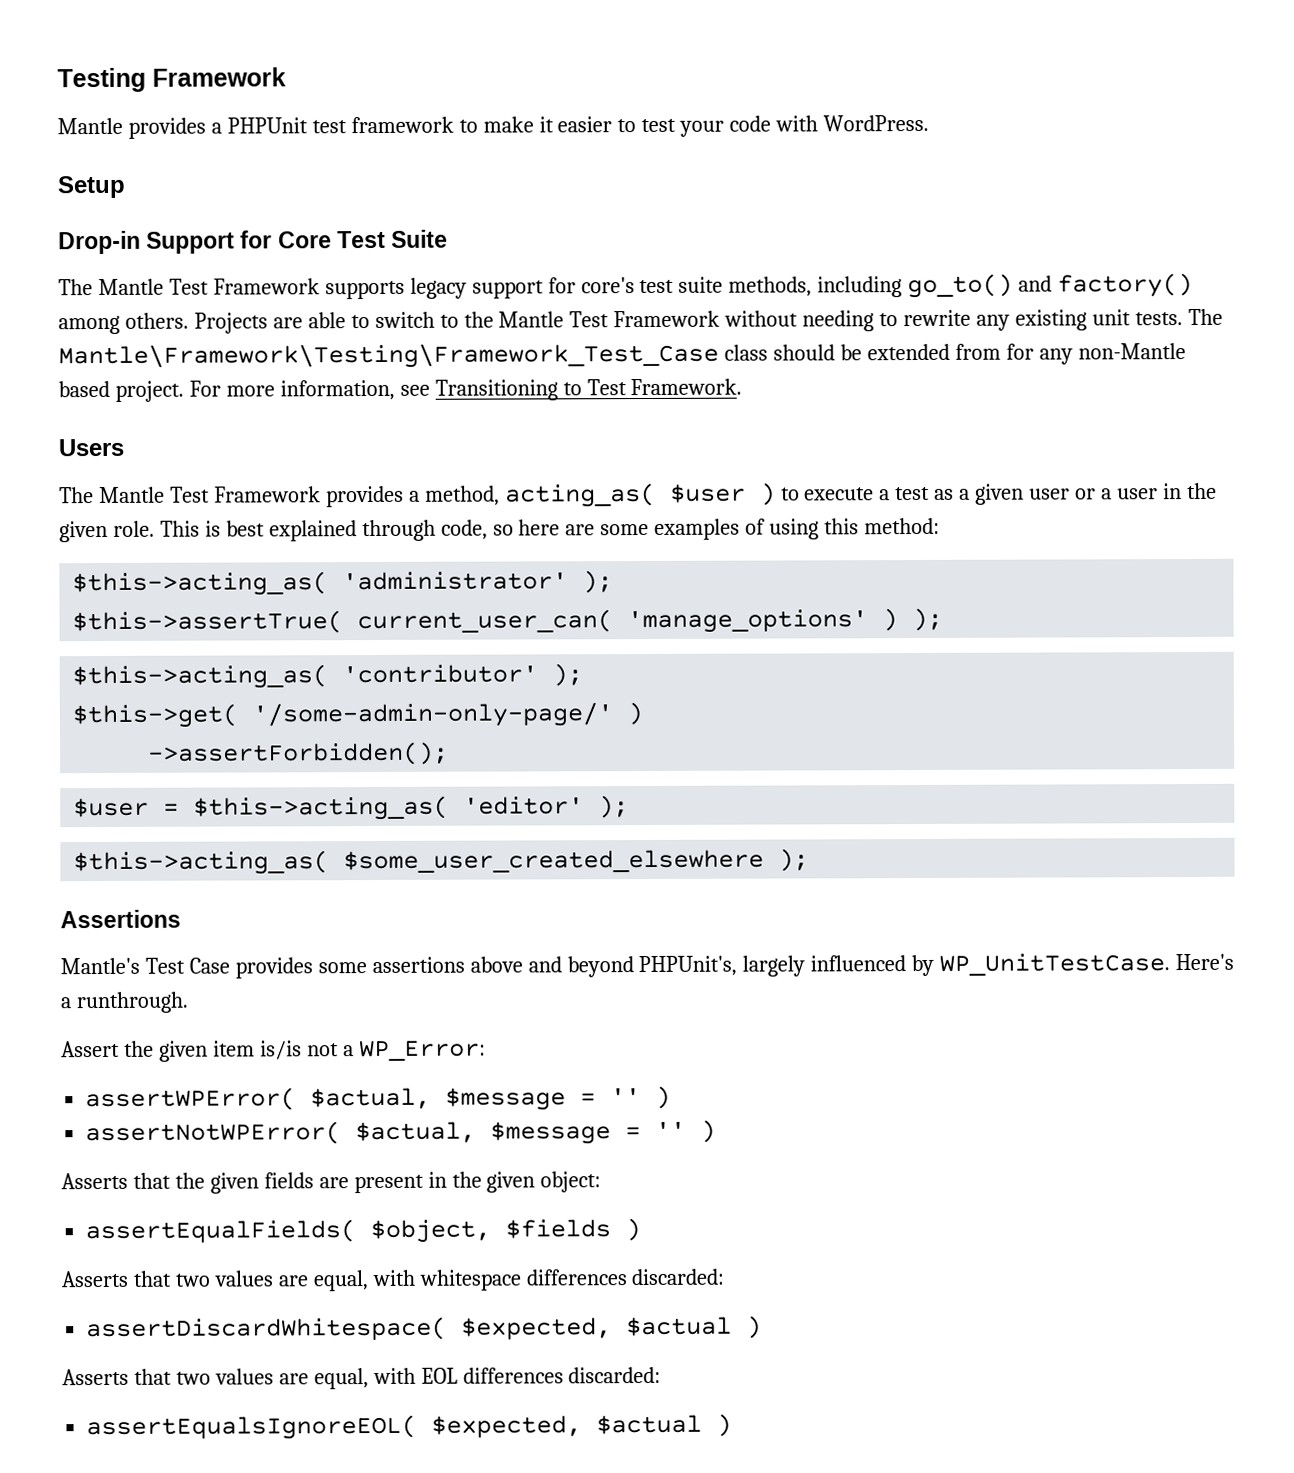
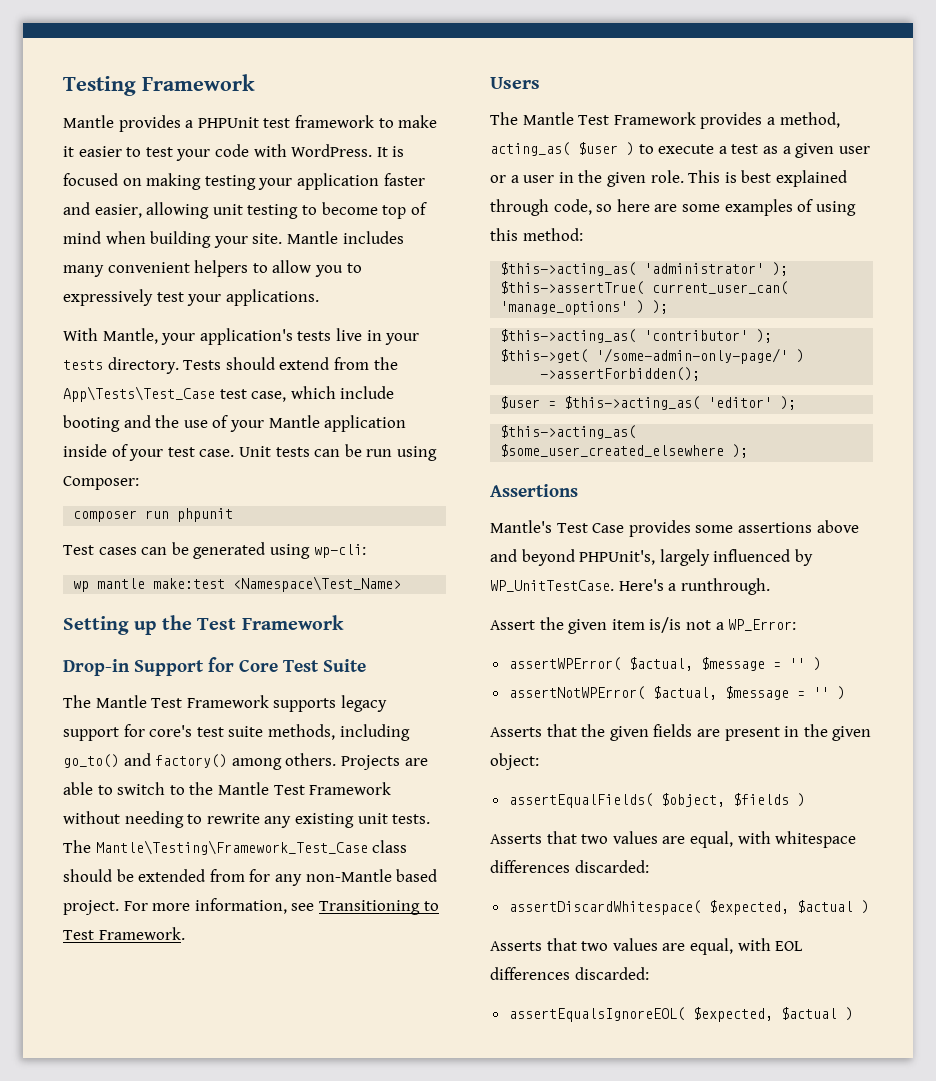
- Mantle provides a PHPUnit test framework to make it easier to test your code with WordPress.
- Setup
+ Mantle provides a PHPUnit test framework to make it easier to test your code with WordPress. It is focused on making testing your application faster and easier, allowing unit testing to become top of mind when building your site. Mantle includes many convenient helpers to allow you to expressively test your applications.
+ With Mantle, your application's tests live in your tests directory. Tests should extend from the App\Tests\Test_Case test case, which include booting and the use of your Mantle application inside of your test case. Unit tests can be run using Composer:
+ composer run phpunit
+ Test cases can be generated using wp-cli:
+ wp mantle make:test <Namespace\Test_Name>
+ Setting up the Test Framework
- The Mantle\Framework\Testing\Framework_Test_Case class should be extended from for any non-Mantle based project.
+ The Mantle\Testing\Framework_Test_Case class should be extended from for any non-Mantle based project.

